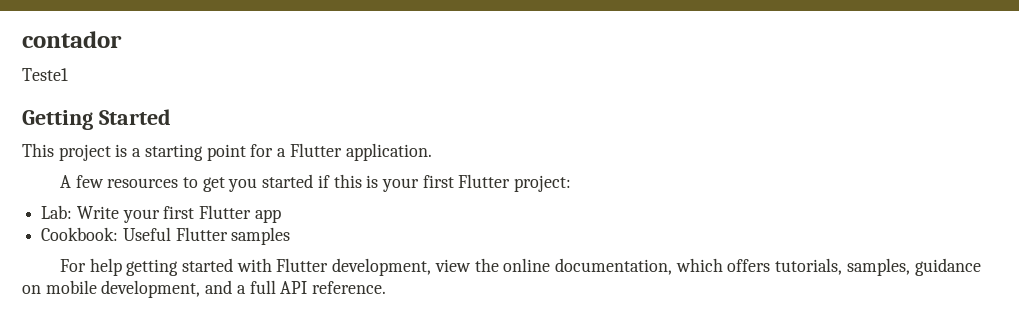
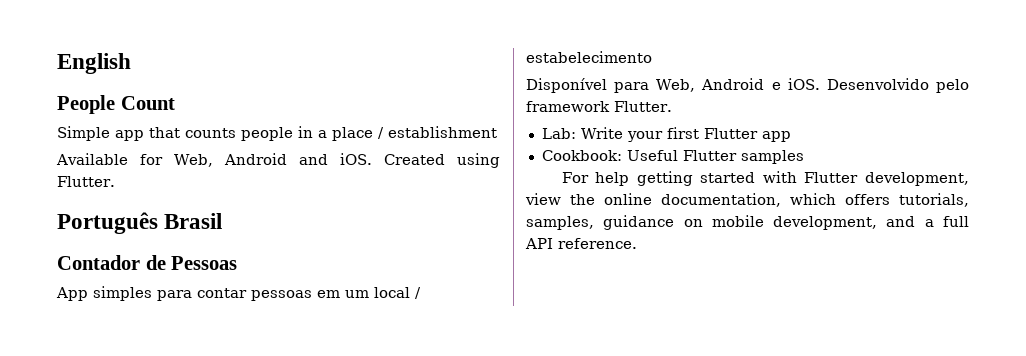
- contador
- Teste1
- Getting Started
- This project is a starting point for a Flutter application.
- A few resources to get you started if this is your first Flutter project:
+ English
+ People Count
+ Simple app that counts people in a place / establishment
+ Available for Web, Android and iOS. Created using Flutter.
+ Português Brasil
+ Contador de Pessoas
+ App simples para contar pessoas em um local / estabelecimento
+ Disponível para Web, Android e iOS. Desenvolvido pelo framework Flutter.

